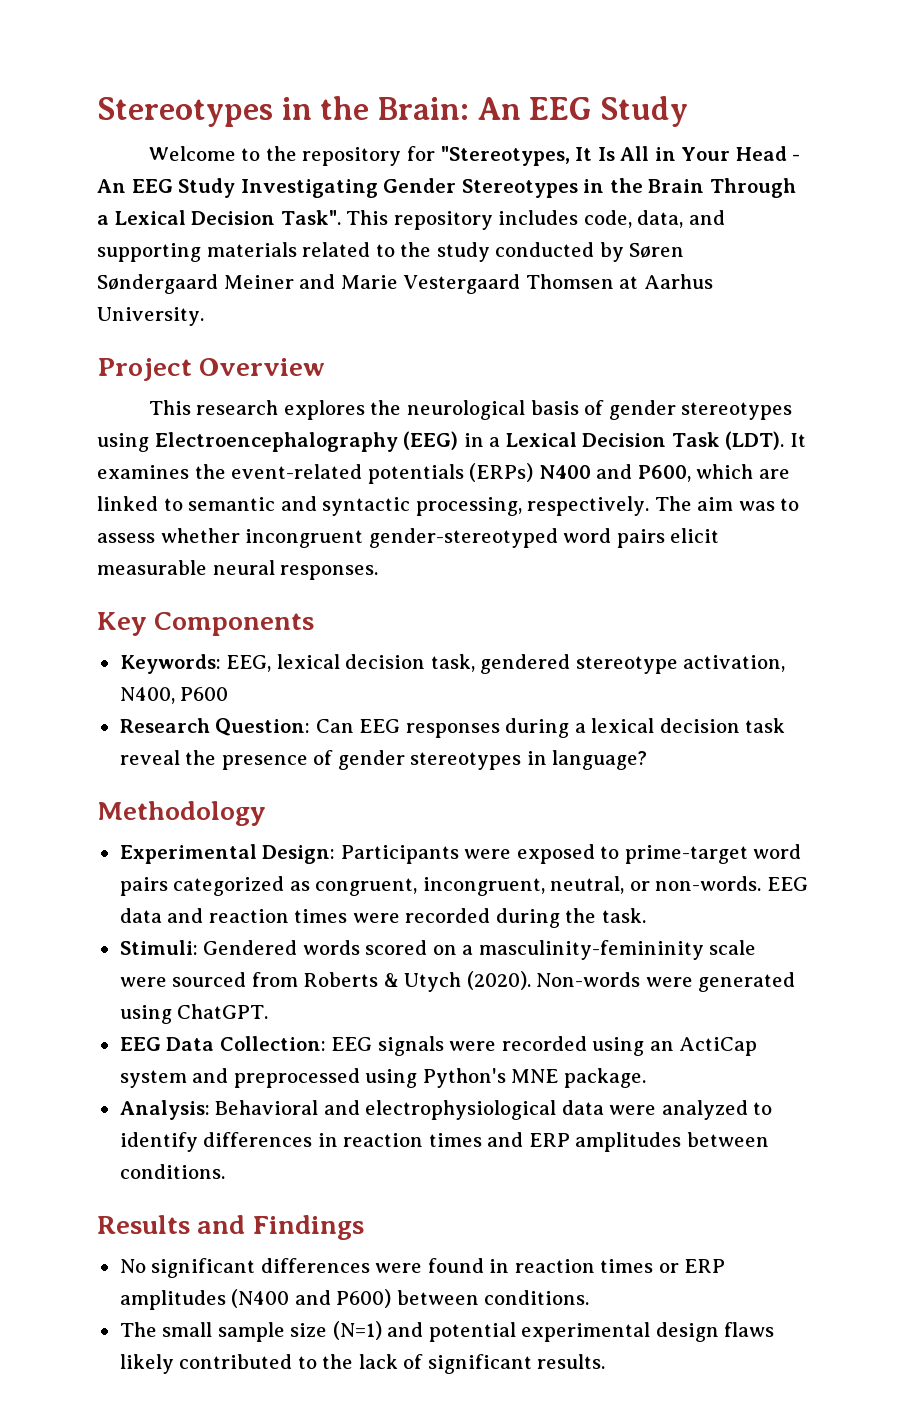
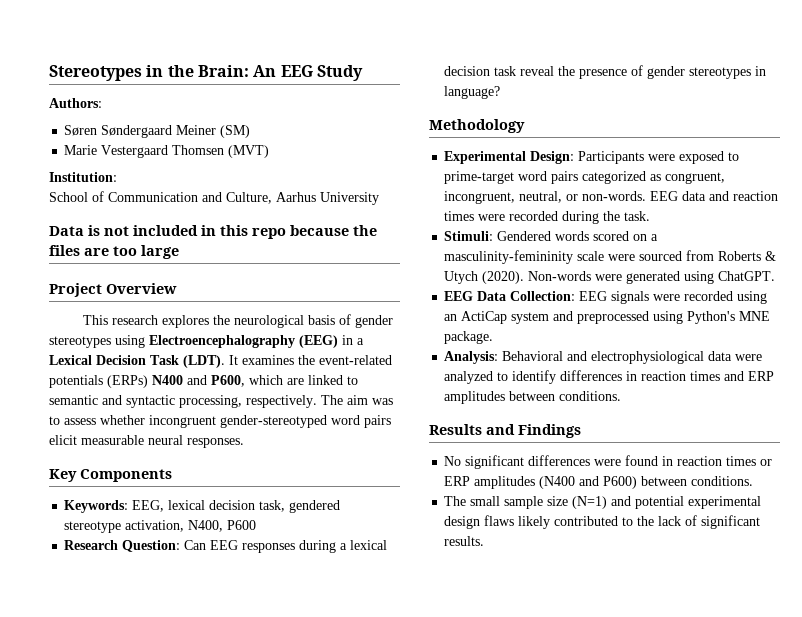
- Welcome to the repository for "Stereotypes, It Is All in Your Head - An EEG Study Investigating Gender Stereotypes in the Brain Through a Lexical Decision Task". This repository includes code, data, and supporting materials related to the study conducted by Søren Søndergaard Meiner and Marie Vestergaard Thomsen at Aarhus University.
+ Authors:
+ Søren Søndergaard Meiner (SM)
+ Marie Vestergaard Thomsen (MVT)
+ Institution:
+ School of Communication and Culture, Aarhus University
+ Data is not included in this repo because the files are too large

